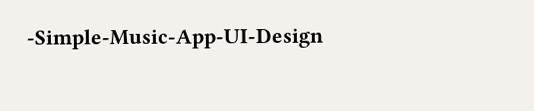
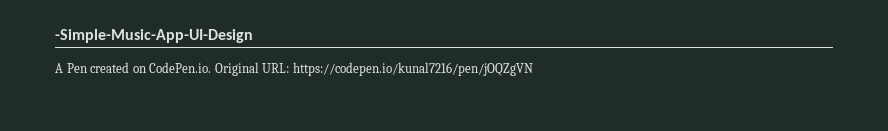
+ A Pen created on CodePen.io. Original URL: https://codepen.io/kunal7216/pen/jOQZgVN

